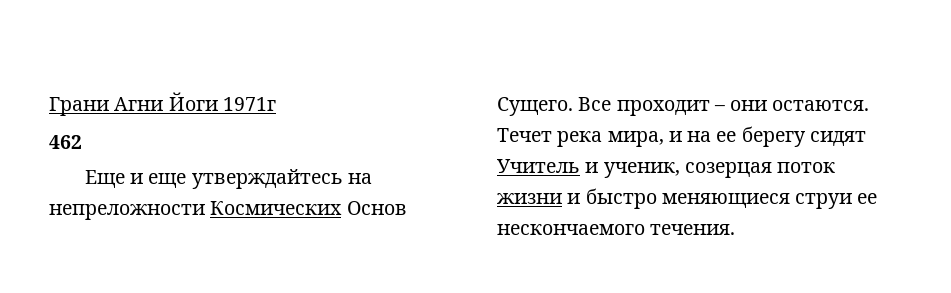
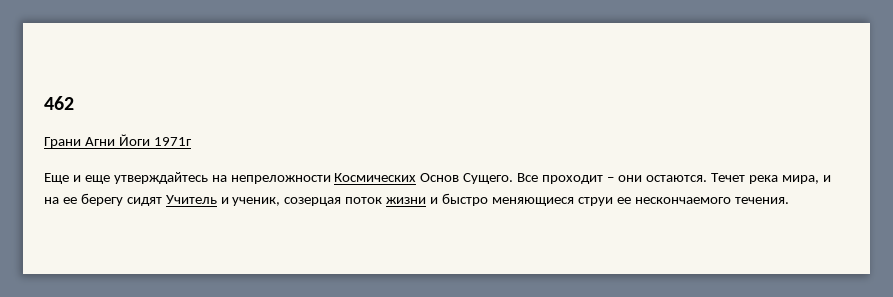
+ 462
- 462

